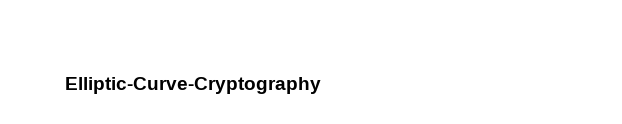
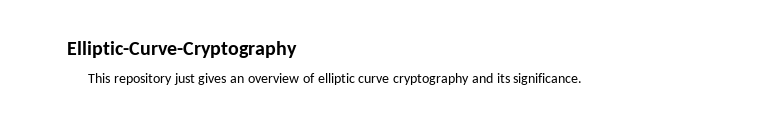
+ This repository just gives an overview of elliptic curve cryptography and its significance.

